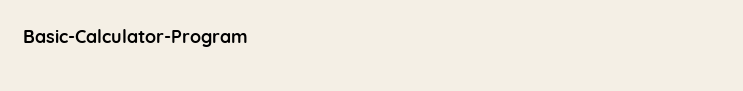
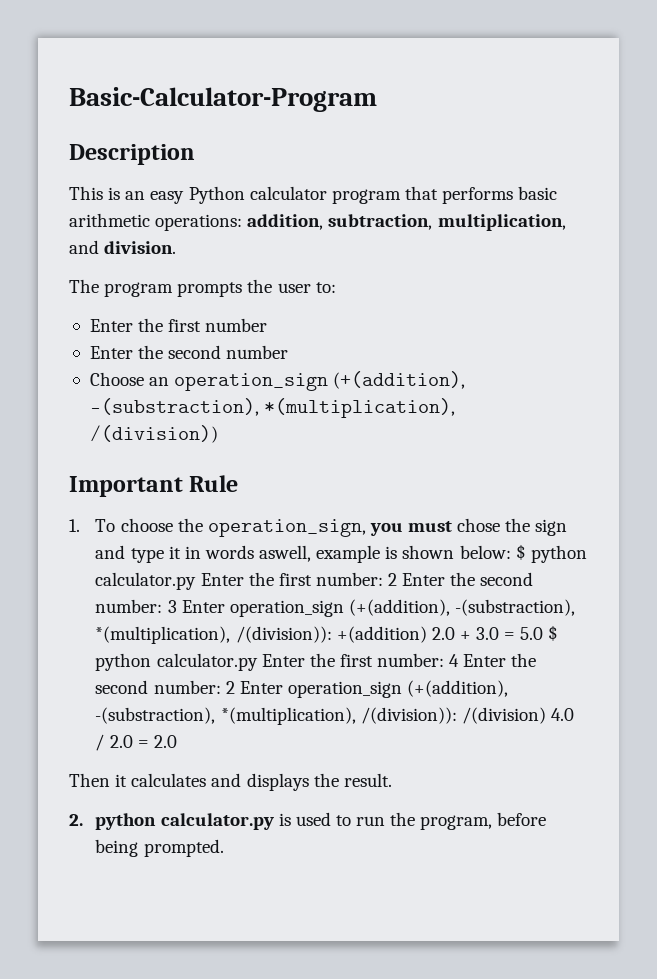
+ Description
+ This is an easy Python calculator program that performs basic arithmetic operations: addition, subtraction, multiplication, and division.
+ The program prompts the user to:
+ Enter the first number
+ Enter the second number
+ Choose an operation_sign (+(addition), -(substraction), *(multiplication), /(division))
+ Important Rule
+ 1. To choose the operation_sign, you must chose the sign and type it in words aswell, example is shown below: $ python calculator.py Enter the first number: 2 Enter the second number: 3 Enter operation_sign (+(addition), -(substraction), *(multiplication), /(division)): +(addition) 2.0 + 3.0 = 5.0 $ python calculator.py Enter the first number: 4 Enter the second number: 2 Enter operation_sign (+(addition), -(substraction), *(multiplication), /(division)): /(division) 4.0 / 2.0 = 2.0
+ Then it calculates and displays the result.
+ 2. python calculator.py is used to run the program, before being prompted.

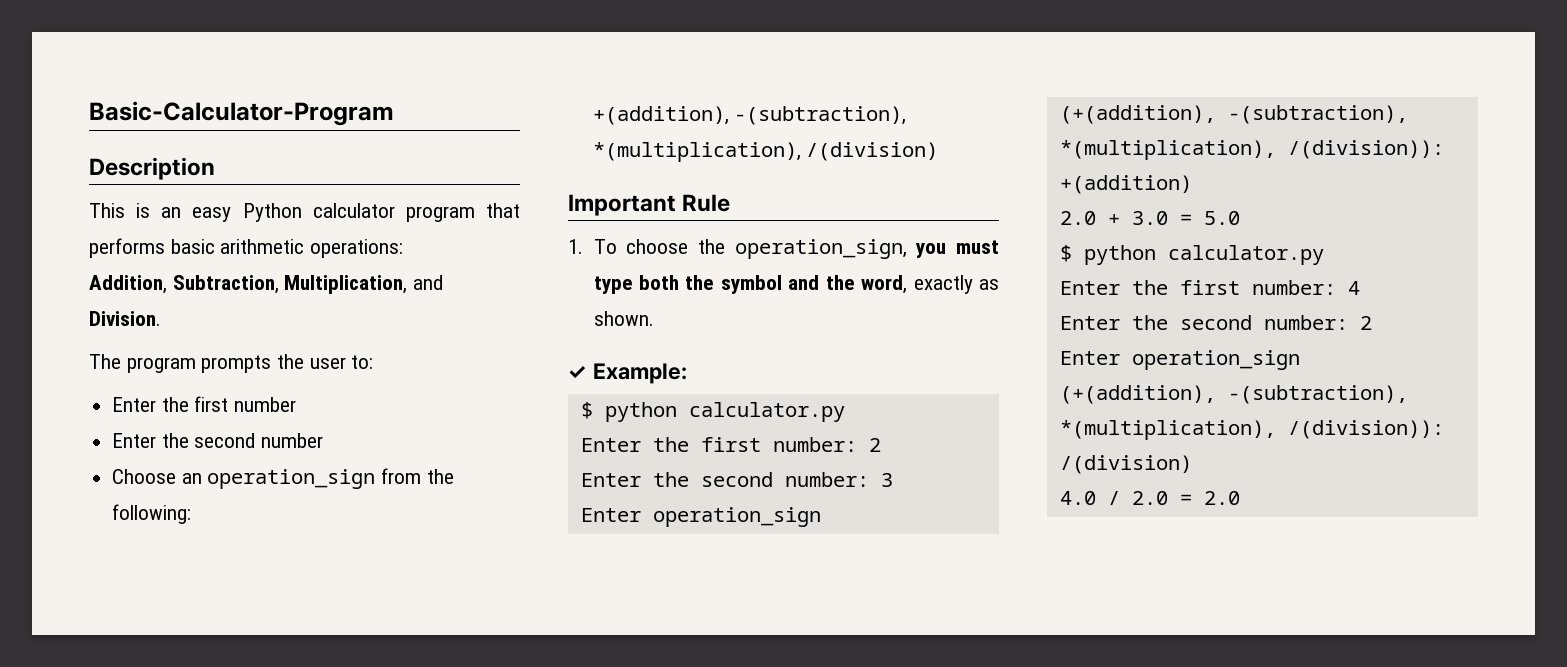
- This is an easy Python calculator program that performs basic arithmetic operations: addition, subtraction, multiplication, and division.
+ This is an easy Python calculator program that performs basic arithmetic operations:
+ Addition, Subtraction, Multiplication, and Division.
- Choose an operation_sign (+(addition), -(substraction), *(multiplication), /(division))
+ Choose an operation_sign from the following:
+ +(addition), -(subtraction), *(multiplication), /(division)
- 1. To choose the operation_sign, you must chose the sign and type it in words aswell, example is shown below: $ python calculator.py Enter the first number: 2 Enter the second number: 3 Enter operation_sign (+(addition), -(substraction), *(multiplication), /(division)): +(addition) 2.0 + 3.0 = 5.0 $ python calculator.py Enter the first number: 4 Enter the second number: 2 Enter operation_sign (+(addition), -(substraction), *(multiplication), /(division)): /(division) 4.0 / 2.0 = 2.0
+ 1. To choose the operation_sign, you must type both the symbol and the word, exactly as shown.
+ ✓ Example:
+ $ python calculator.py
+ Enter the first number: 2
+ Enter the second number: 3
+ Enter operation_sign (+(addition), -(subtraction), *(multiplication), /(division)): +(addition)
+ 2.0 + 3.0 = 5.0
+ $ python calculator.py
+ Enter the first number: 4
+ Enter the second number: 2
+ Enter operation_sign (+(addition), -(subtraction), *(multiplication), /(division)): /(division)
+ 4.0 / 2.0 = 2.0
- Then it calculates and displays the result.
- 2. python calculator.py is used to run the program, before being prompted.

